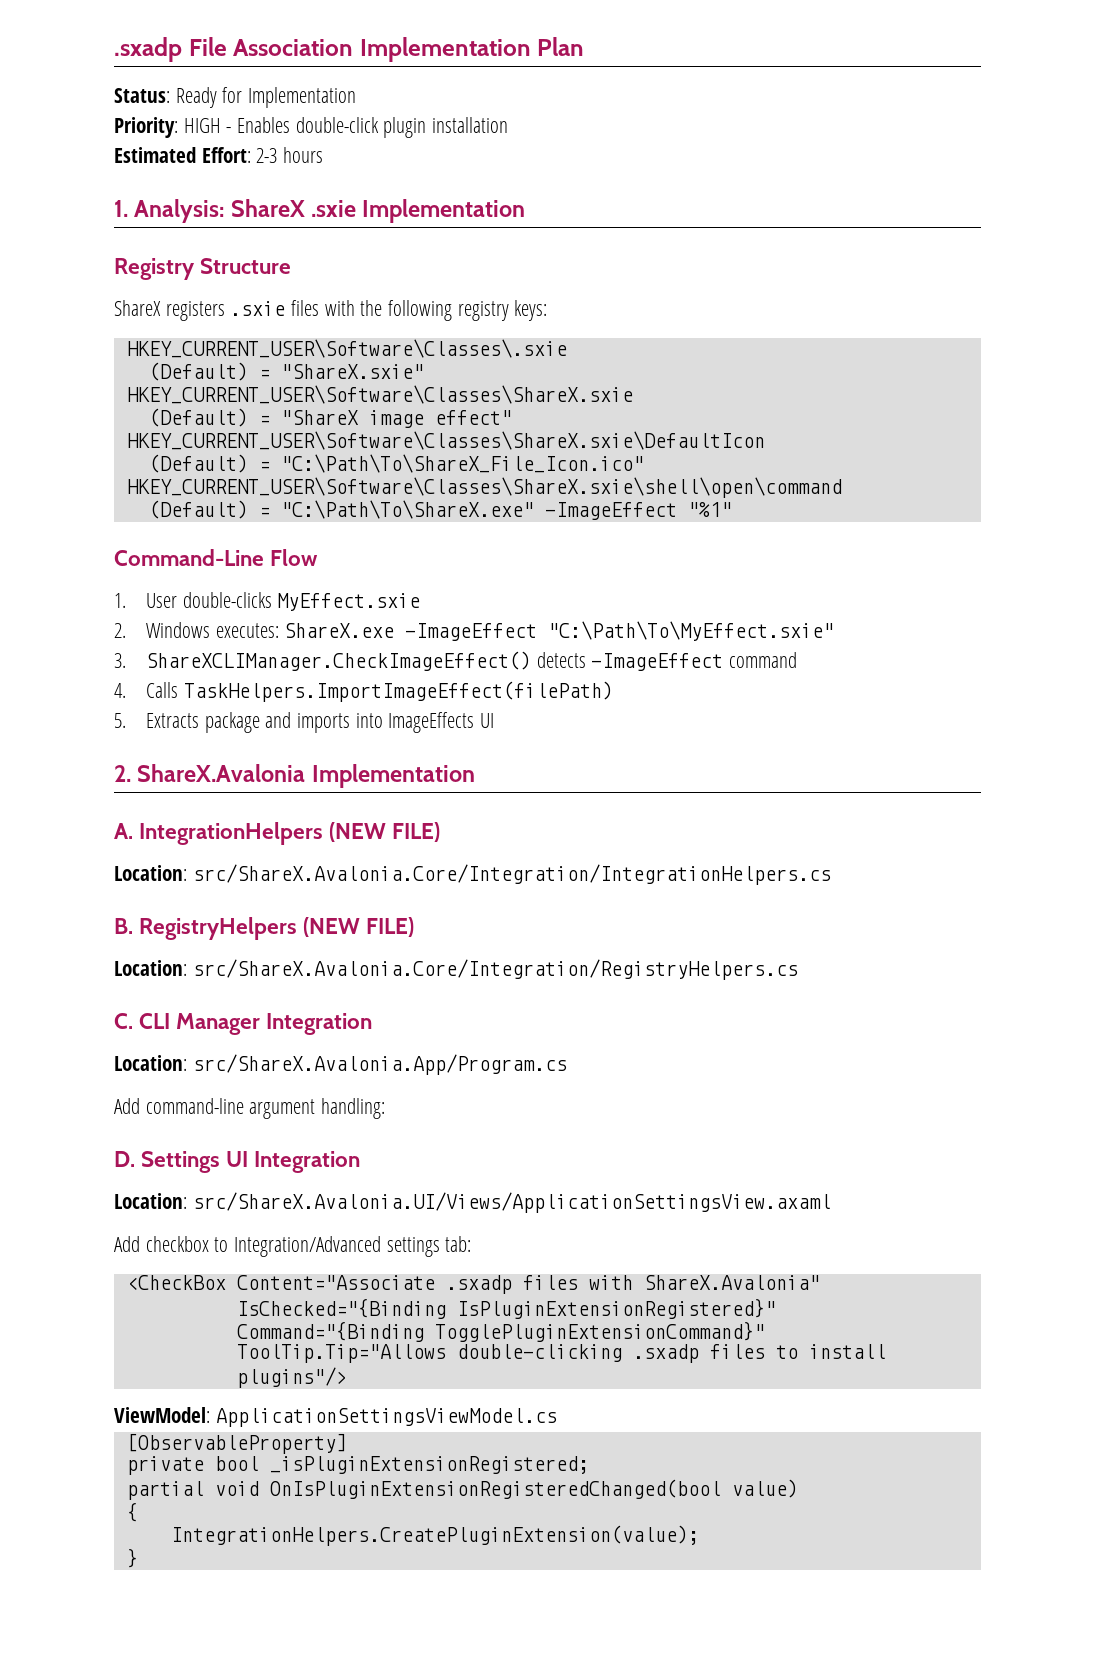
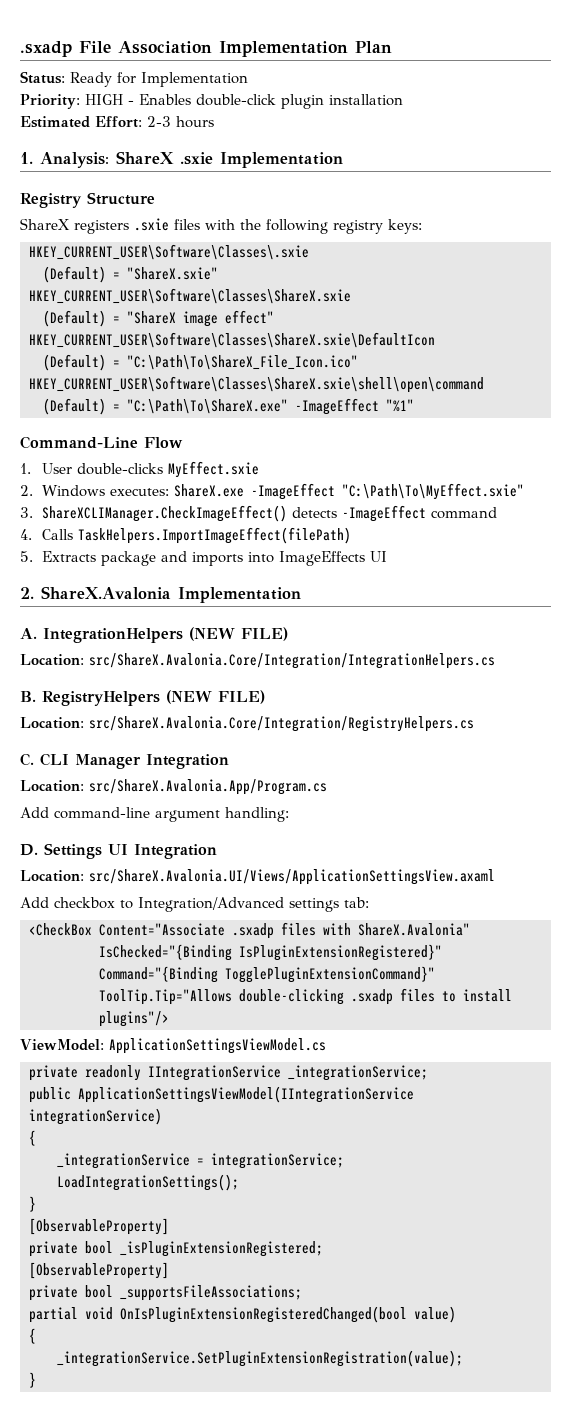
+ private readonly IIntegrationService _integrationService;
+ public ApplicationSettingsViewModel(IIntegrationService integrationService)
+ {
+ _integrationService = integrationService;
+ LoadIntegrationSettings();
+ }
  private bool _isPluginExtensionRegistered;
+ [ObservableProperty]
+ private bool _supportsFileAssociations;
- IntegrationHelpers.CreatePluginExtension(value);
+ _integrationService.SetPluginExtensionRegistration(value);

